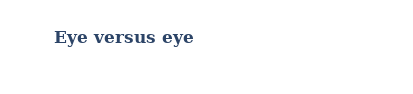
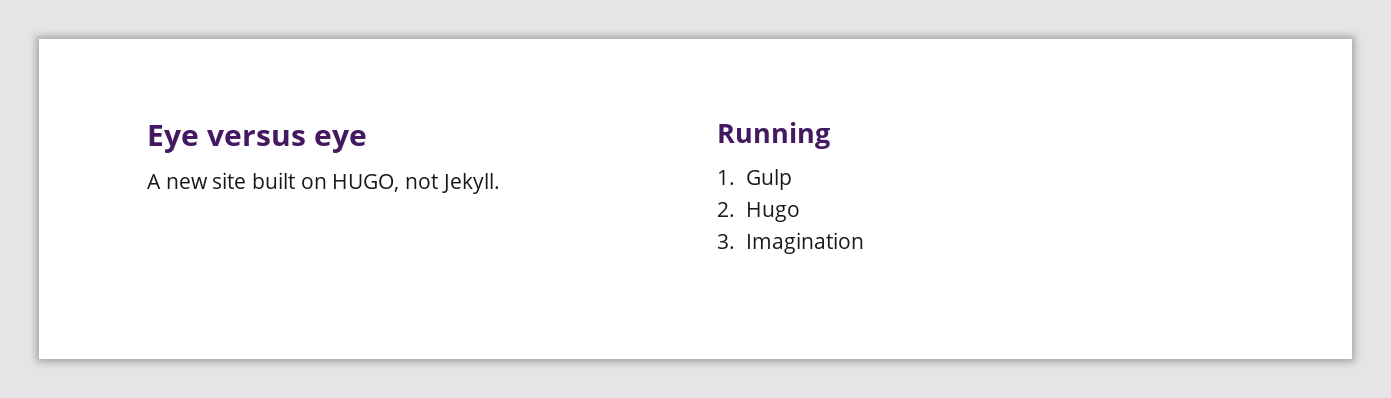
+ A new site built on HUGO, not Jekyll.
+ Running
+ 1. Gulp
+ 2. Hugo
+ 3. Imagination

